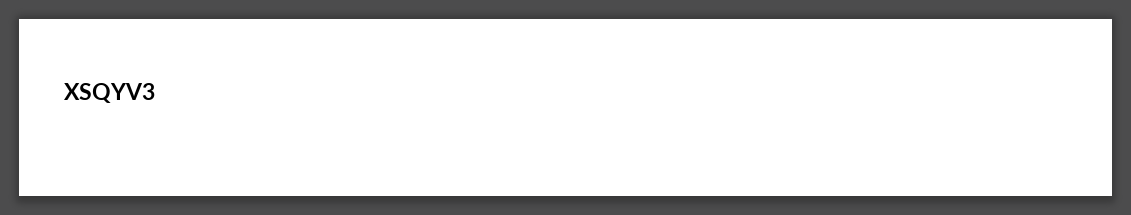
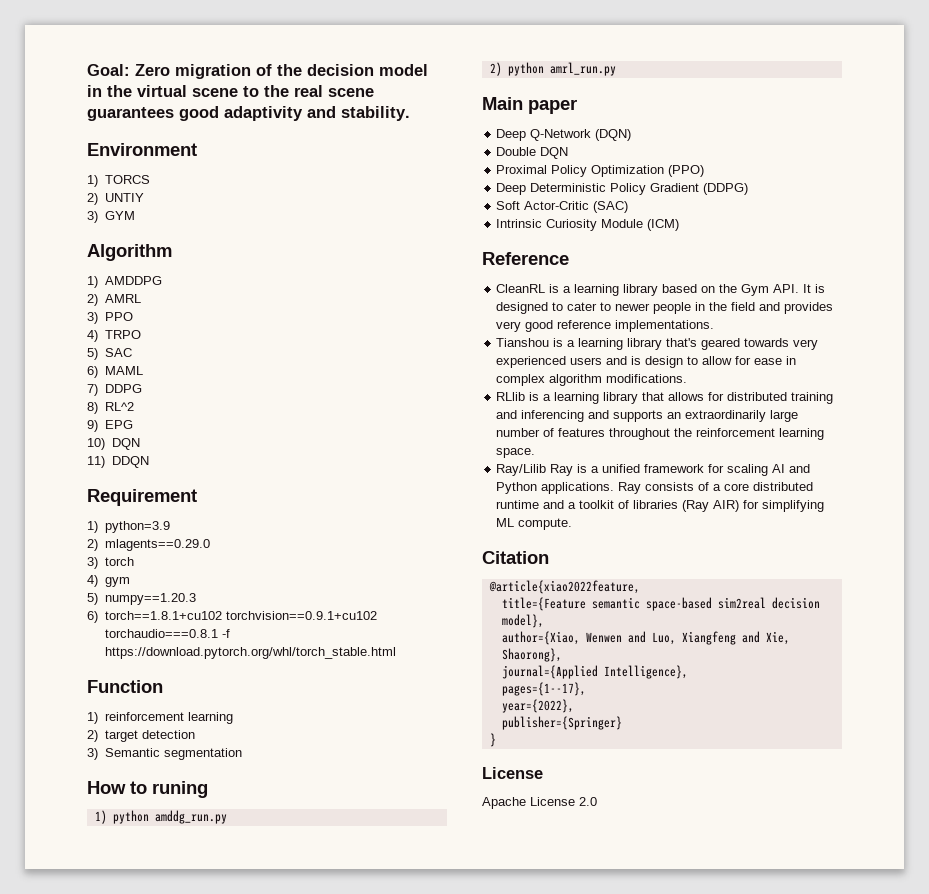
- XSQYV3
+ Goal: Zero migration of the decision model in the virtual scene to the real scene guarantees good adaptivity and stability.
+ Environment
+ 1) TORCS
+ 2) UNTIY
+ 3) GYM
+ Algorithm
+ 1) AMDDPG
+ 2) AMRL
+ 3) PPO
+ 4) TRPO
+ 5) SAC
+ 6) MAML
+ 7) DDPG
+ 8) RL^2
+ 9) EPG
+ 10) DQN
+ 11) DDQN
+ Requirement
+ 1) python=3.9
+ 2) mlagents==0.29.0
+ 3) torch
+ 4) gym
+ 5) numpy==1.20.3
+ 6) torch==1.8.1+cu102 torchvision==0.9.1+cu102 torchaudio===0.8.1 -f https://download.pytorch.org/whl/torch_stable.html
+ Function
+ 1) reinforcement learning
+ 2) target detection
+ 3) Semantic segmentation
+ How to runing
+ 1) python amddg_run.py
+ 2) python amrl_run.py
+ Main paper
+ Deep Q-Network (DQN)
+ Double DQN
+ Proximal Policy Optimization (PPO)
+ Deep Deterministic Policy Gradient (DDPG)
+ Soft Actor-Critic (SAC)
+ Intrinsic Curiosity Module (ICM)
+ Reference
+ CleanRL is a learning library based on the Gym API. It is designed to cater to newer people in the field and provides very good reference implementations.
+ Tianshou is a learning library that's geared towards very experienced users and is design to allow for ease in complex algorithm modifications.
+ RLlib is a learning library that allows for distributed training and inferencing and supports an extraordinarily large number of features throughout the reinforcement learning space.
+ Ray/Lilib Ray is a unified framework for scaling AI and Python applications. Ray consists of a core distributed runtime and a toolkit of libraries (Ray AIR) for simplifying ML compute.
+ Citation
+ @article{xiao2022feature,
+ title={Feature semantic space-based sim2real decision model},
+ author={Xiao, Wenwen and Luo, Xiangfeng and Xie, Shaorong},
+ journal={Applied Intelligence},
+ pages={1--17},
+ year={2022},
+ publisher={Springer}
+ }
+ License
+ Apache License 2.0

